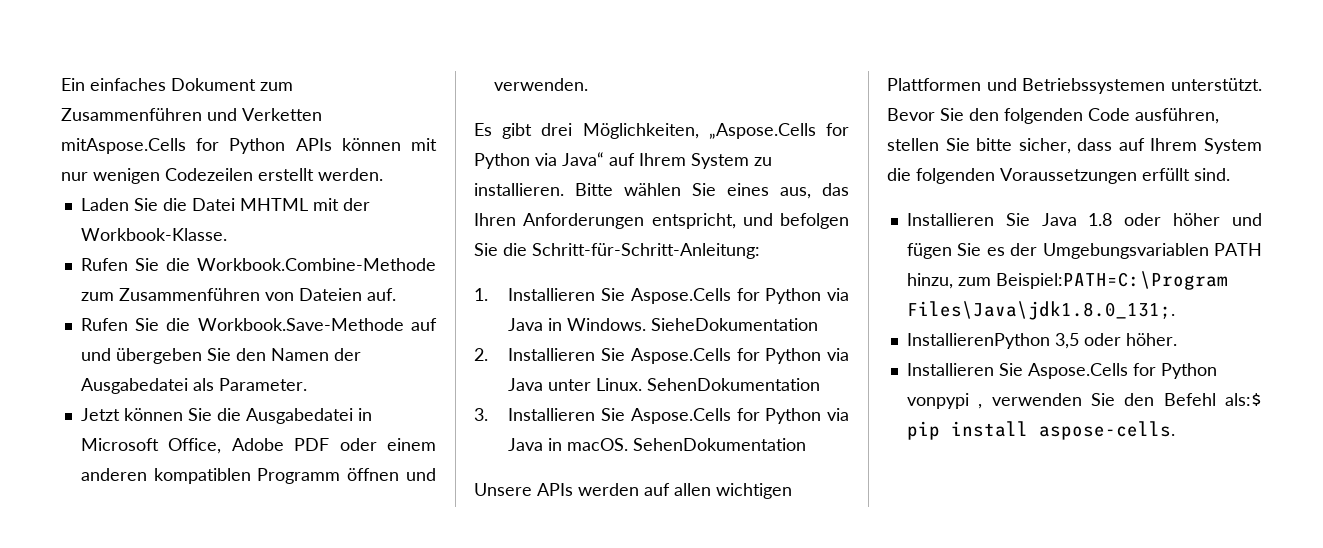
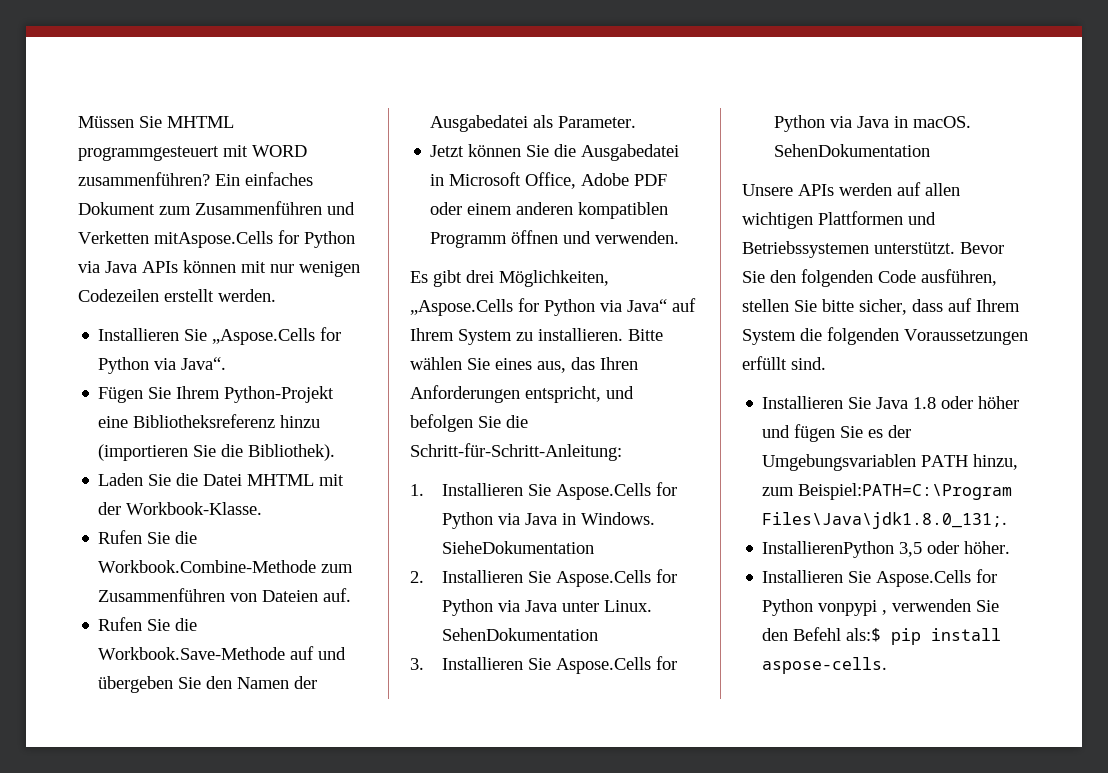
+ Müssen Sie MHTML programmgesteuert mit WORD zusammenführen?
- Ein einfaches Dokument zum Zusammenführen und Verketten mitAspose.Cells for Python APIs können mit nur wenigen Codezeilen erstellt werden.
+ Ein einfaches Dokument zum Zusammenführen und Verketten mitAspose.Cells for Python via Java APIs können mit nur wenigen Codezeilen erstellt werden.
+ Installieren Sie „Aspose.Cells for Python via Java“.
+ Fügen Sie Ihrem Python-Projekt eine Bibliotheksreferenz hinzu (importieren Sie die Bibliothek).

